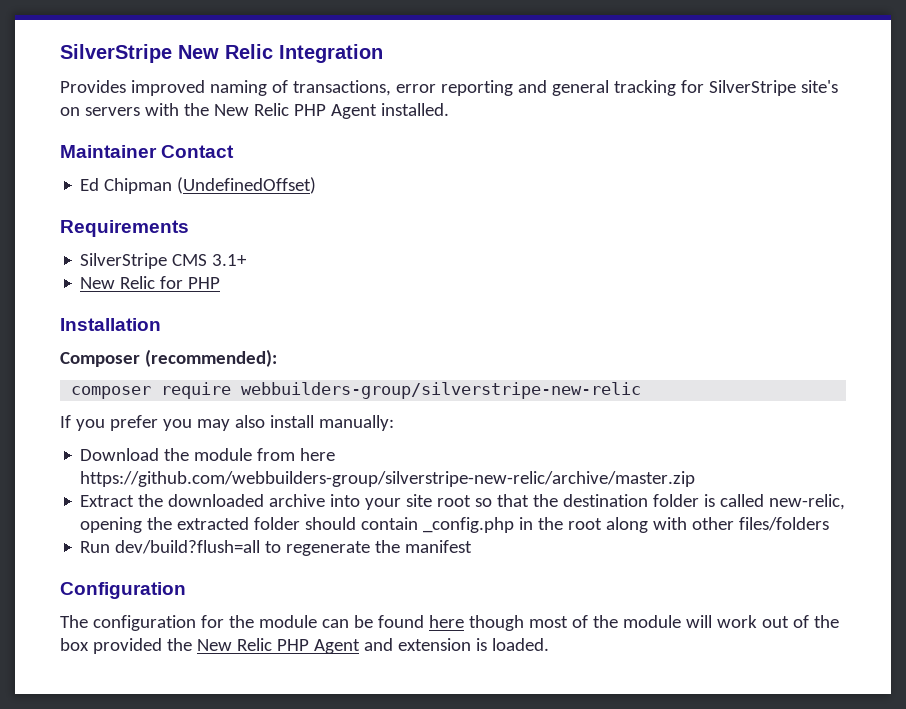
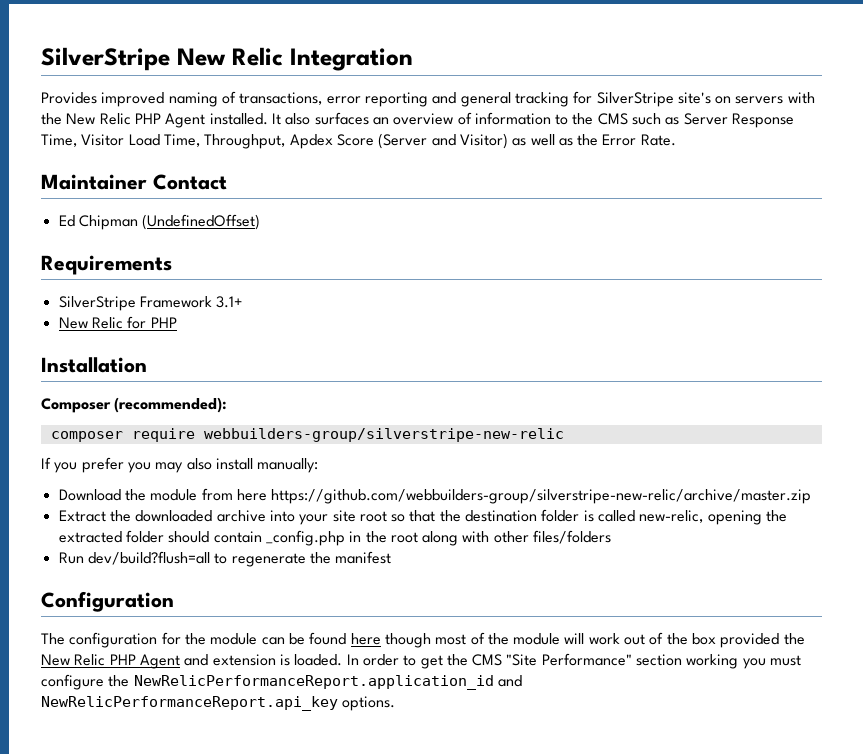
+ It also surfaces an overview of information to the CMS such as Server Response Time, Visitor Load Time, Throughput, Apdex Score (Server and Visitor) as well as the Error Rate.
- SilverStripe CMS 3.1+
+ SilverStripe Framework 3.1+
+ In order to get the CMS "Site Performance" section working you must configure the NewRelicPerformanceReport.application_id and NewRelicPerformanceReport.api_key options.

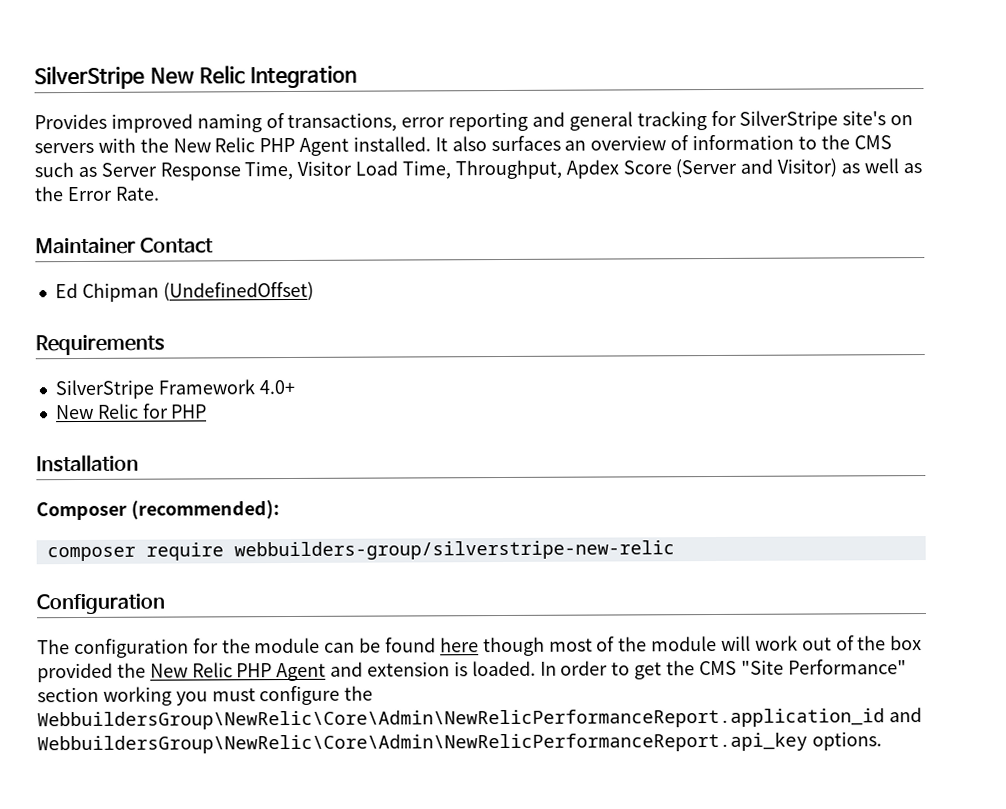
- SilverStripe Framework 3.1+
+ SilverStripe Framework 4.0+
- If you prefer you may also install manually:
- Download the module from here https://github.com/webbuilders-group/silverstripe-new-relic/archive/master.zip
- Extract the downloaded archive into your site root so that the destination folder is called new-relic, opening the extracted folder should contain _config.php in the root along with other files/folders
- Run dev/build?flush=all to regenerate the manifest
- In order to get the CMS "Site Performance" section working you must configure the NewRelicPerformanceReport.application_id and NewRelicPerformanceReport.api_key options.
+ In order to get the CMS "Site Performance" section working you must configure the WebbuildersGroup\NewRelic\Core\Admin\NewRelicPerformanceReport.application_id and WebbuildersGroup\NewRelic\Core\Admin\NewRelicPerformanceReport.api_key options.

